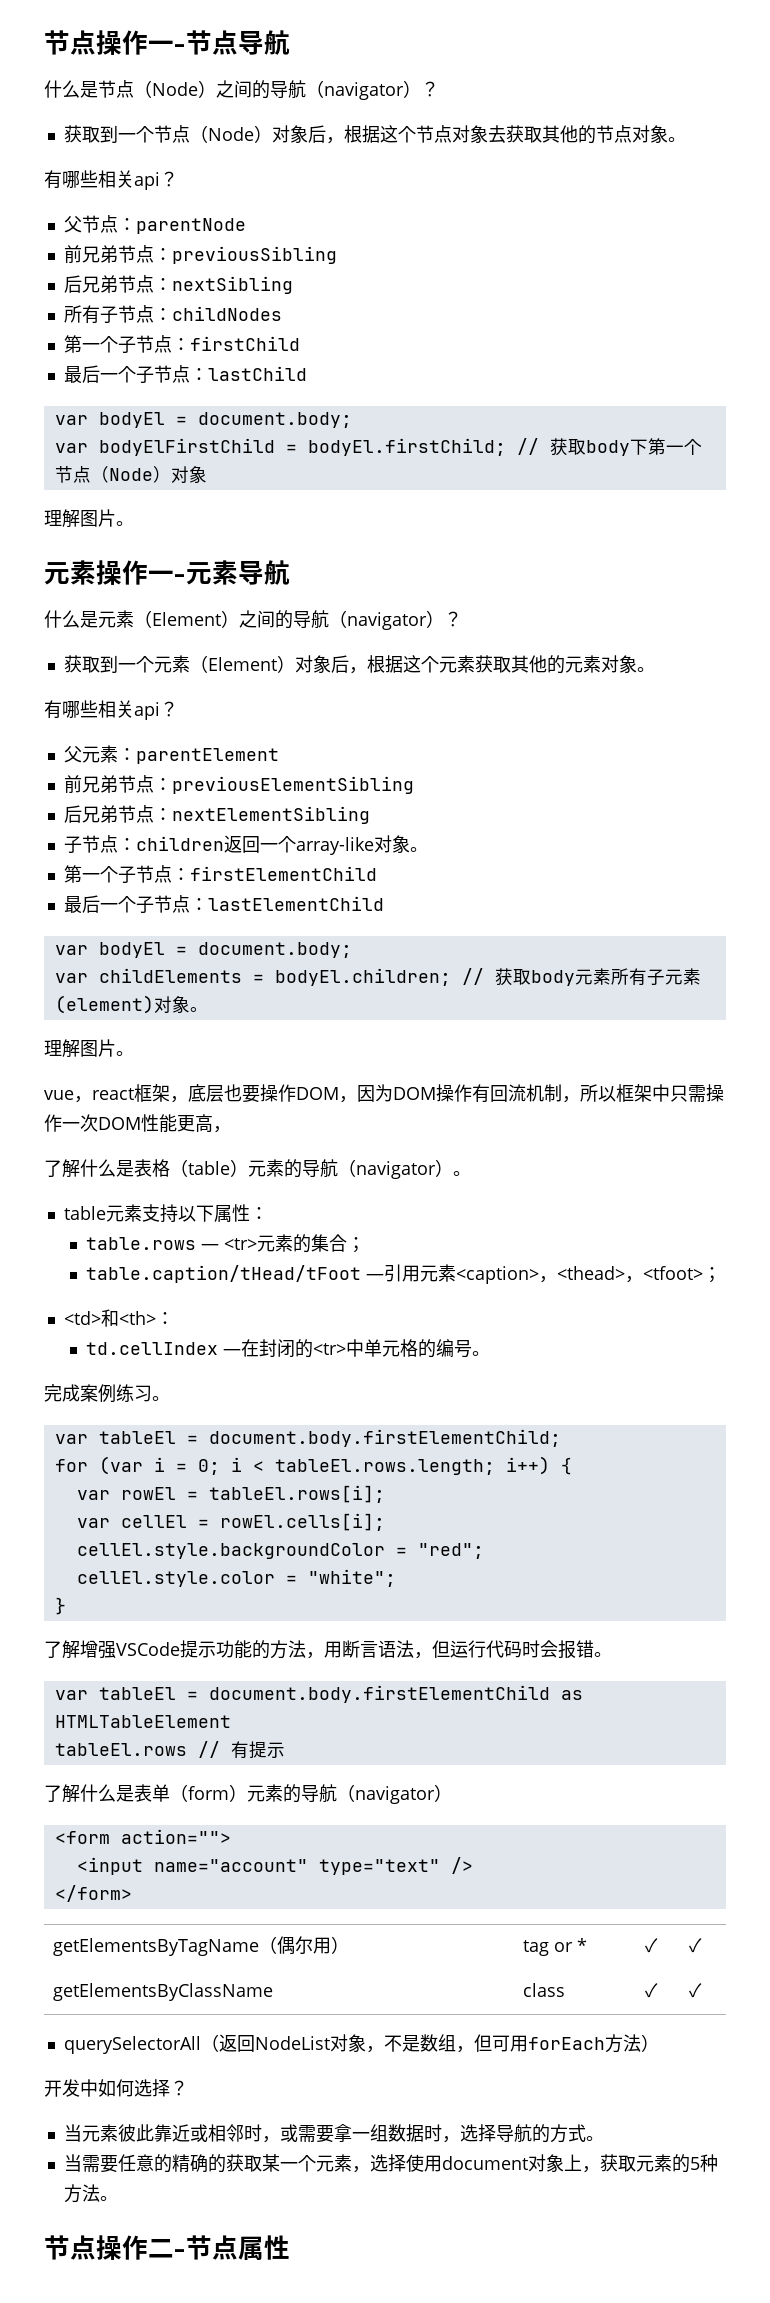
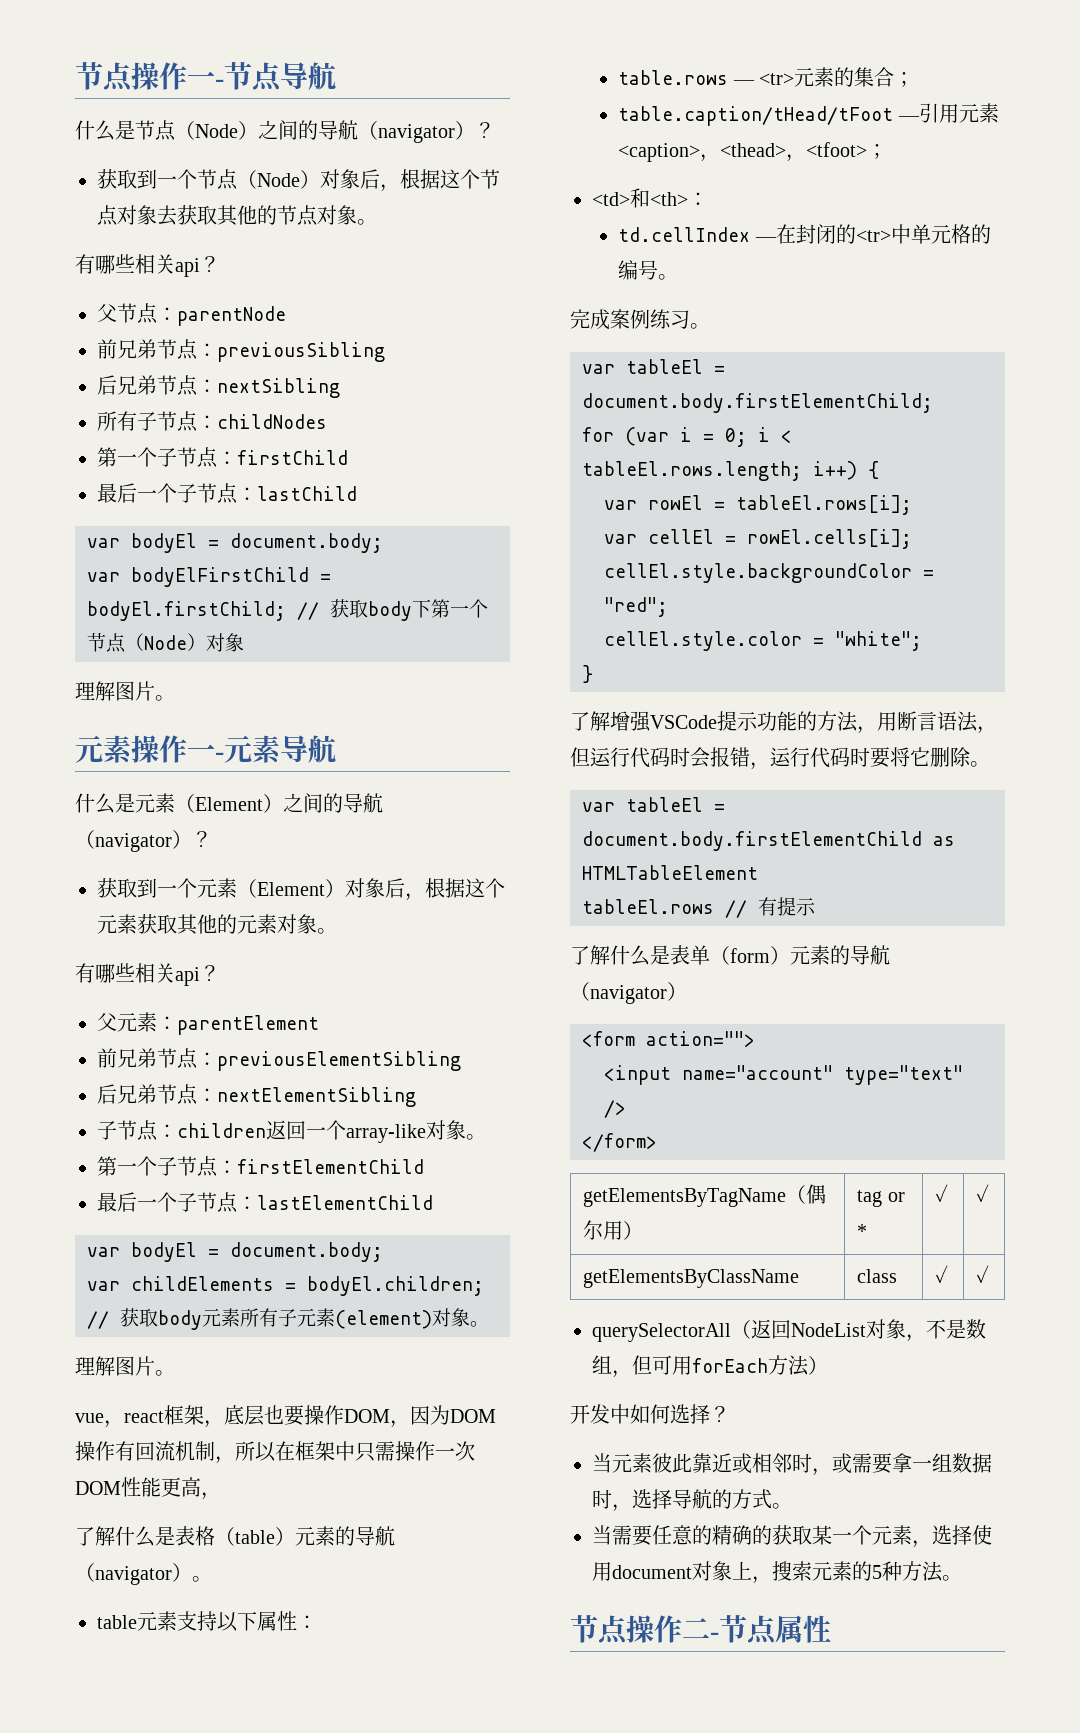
- vue，react框架，底层也要操作DOM，因为DOM操作有回流机制，所以框架中只需操作一次DOM性能更高，
+ vue，react框架，底层也要操作DOM，因为DOM操作有回流机制，所以在框架中只需操作一次DOM性能更高，
- 了解增强VSCode提示功能的方法，用断言语法，但运行代码时会报错。
+ 了解增强VSCode提示功能的方法，用断言语法，但运行代码时会报错，运行代码时要将它删除。
- 当需要任意的精确的获取某一个元素，选择使用document对象上，获取元素的5种方法。
+ 当需要任意的精确的获取某一个元素，选择使用document对象上，搜索元素的5种方法。

